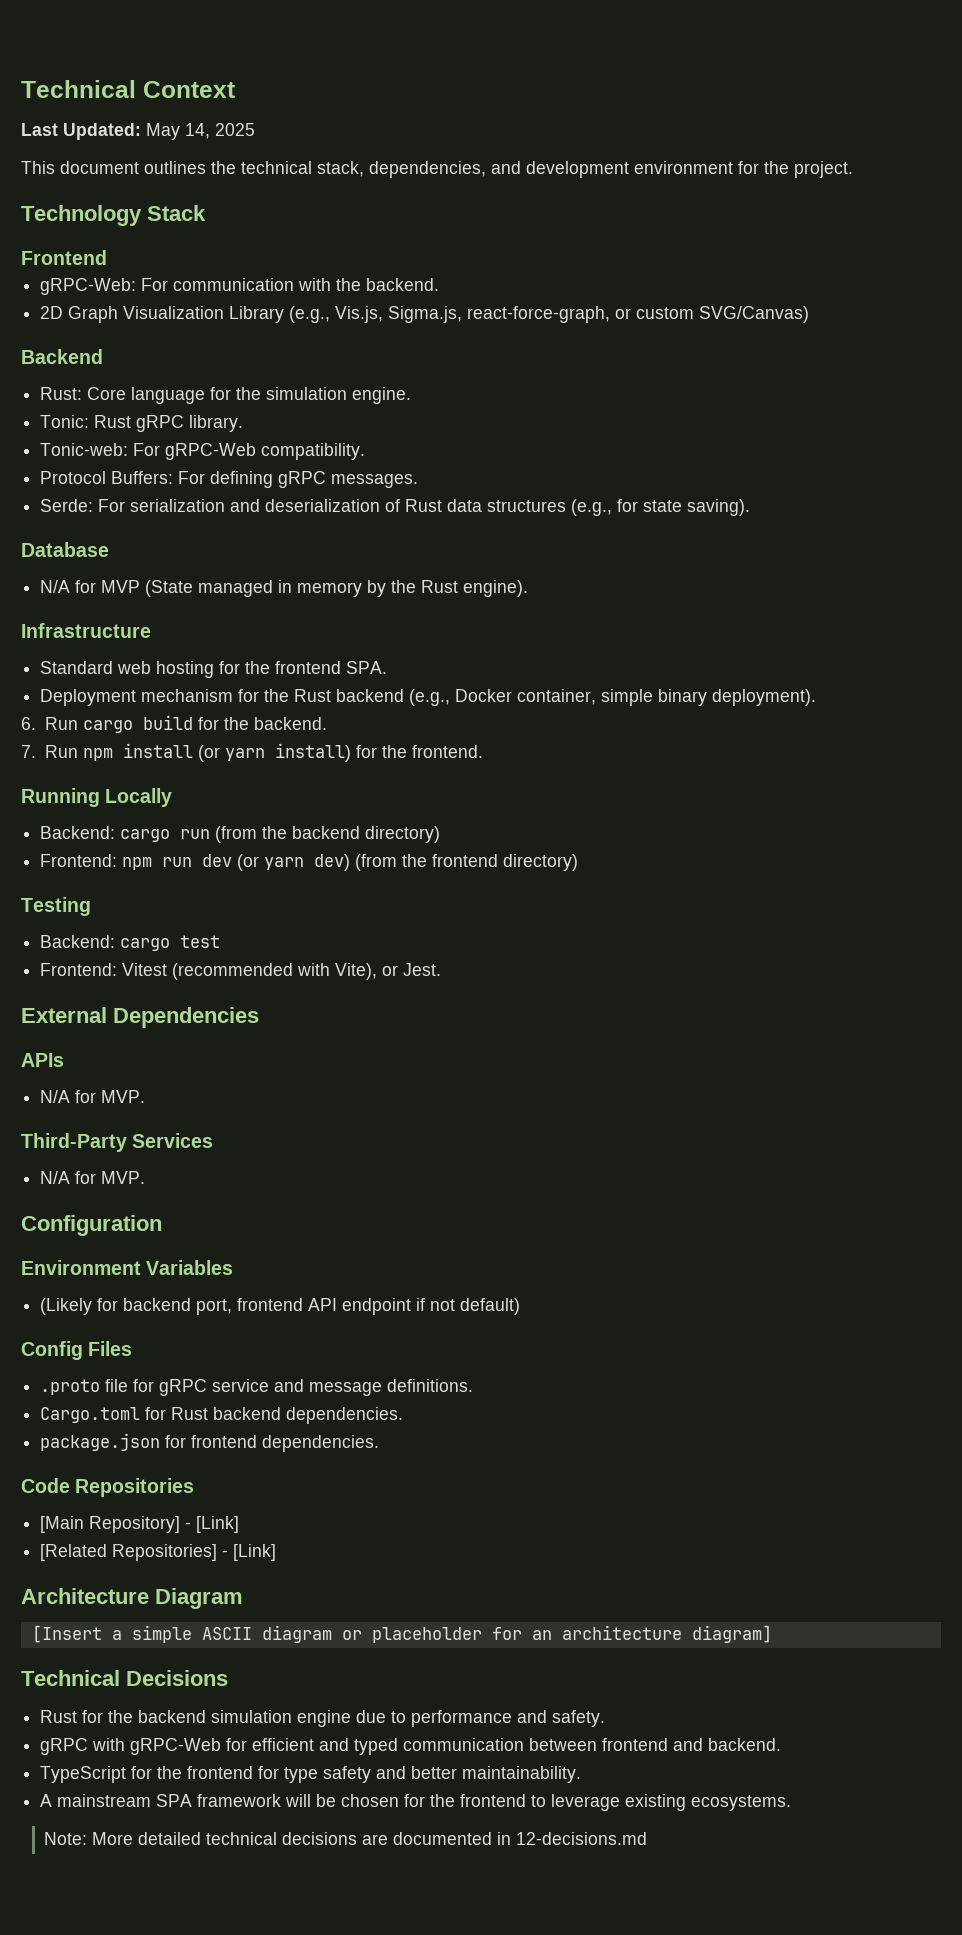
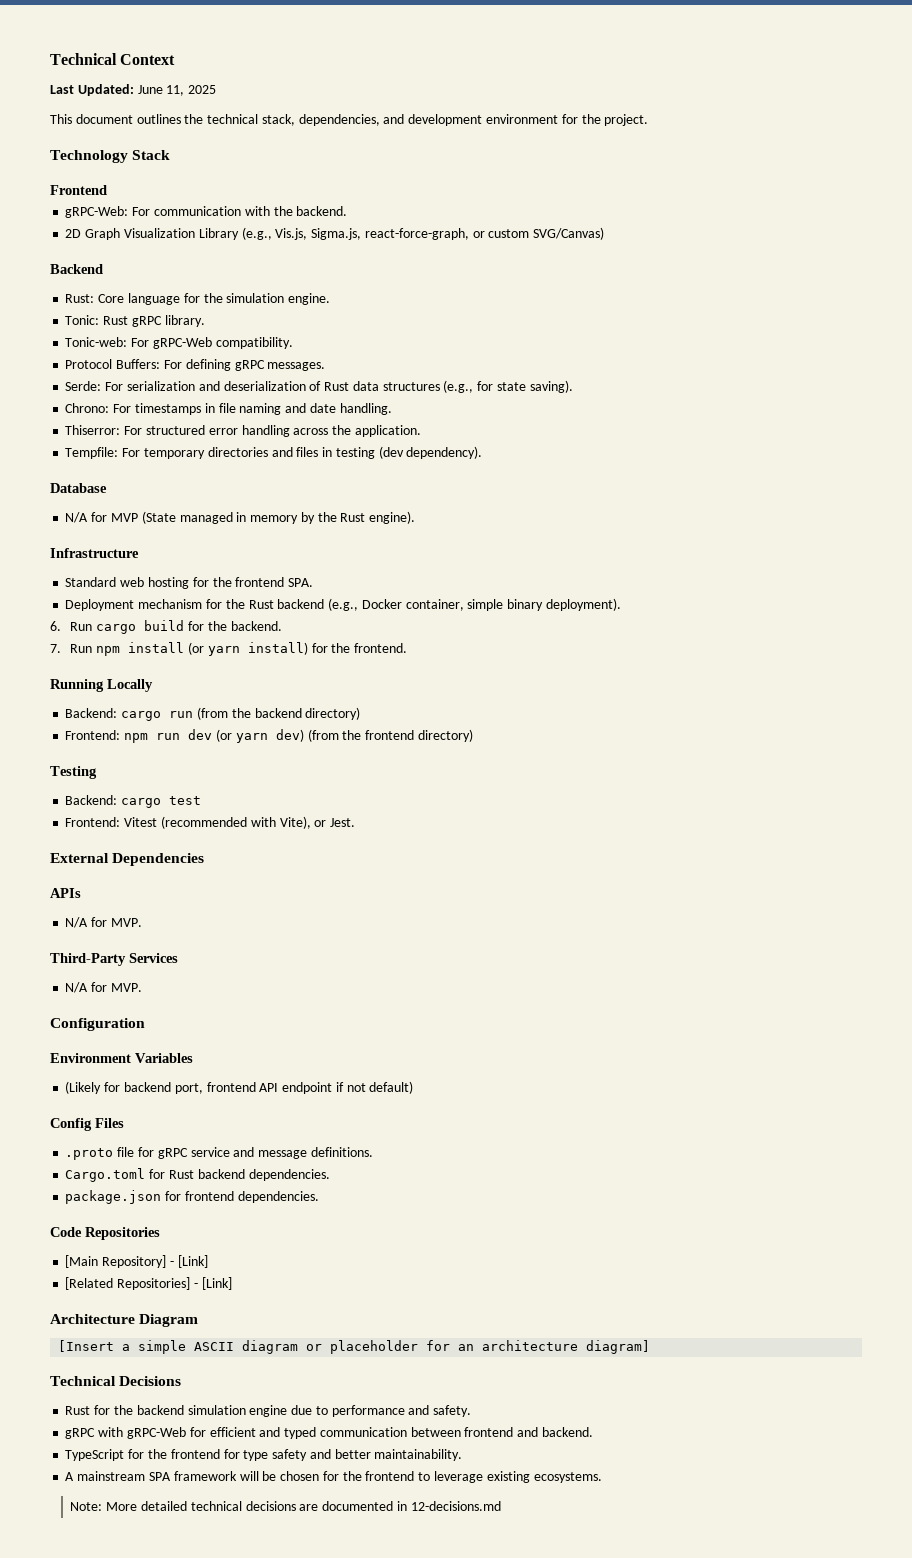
- Last Updated: May 14, 2025
+ Last Updated: June 11, 2025
+ Chrono: For timestamps in file naming and date handling.
+ Thiserror: For structured error handling across the application.
+ Tempfile: For temporary directories and files in testing (dev dependency).

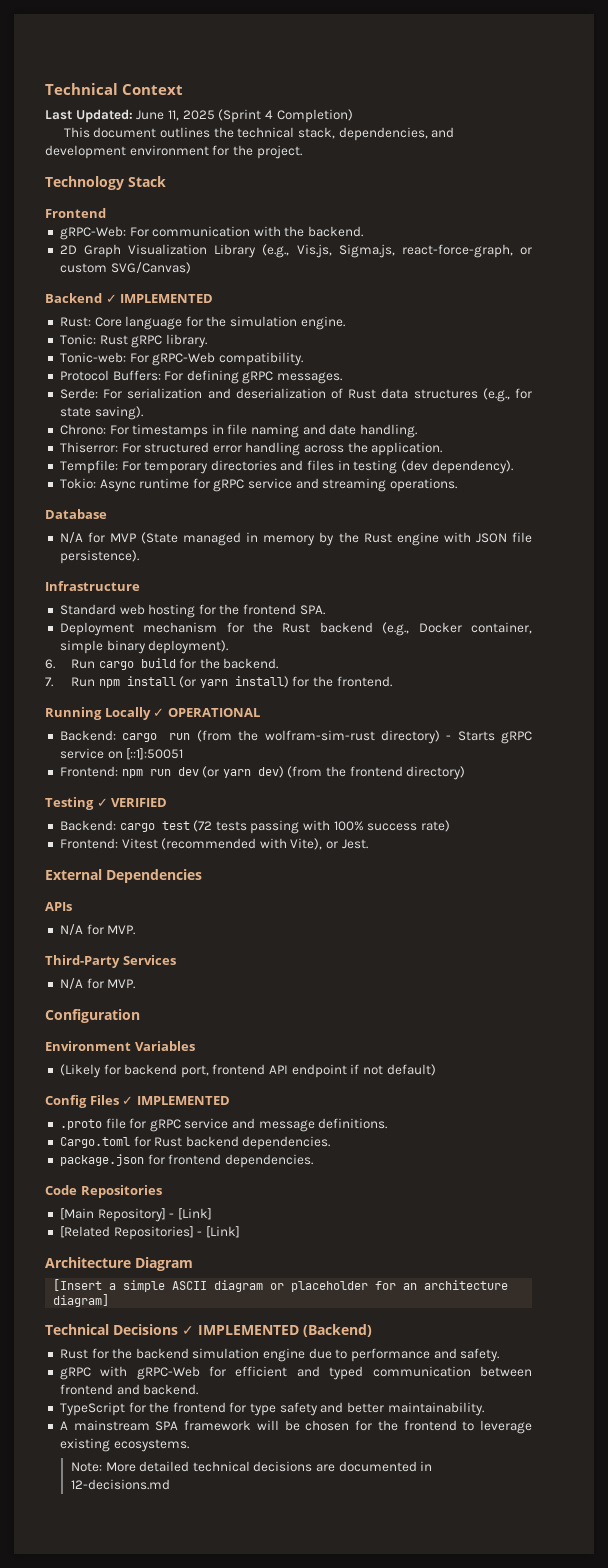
- Last Updated: June 11, 2025
+ Last Updated: June 11, 2025 (Sprint 4 Completion)
- Backend
+ Backend ✓ IMPLEMENTED
+ Tokio: Async runtime for gRPC service and streaming operations.
- N/A for MVP (State managed in memory by the Rust engine).
+ N/A for MVP (State managed in memory by the Rust engine with JSON file persistence).
- Running Locally
+ Running Locally ✓ OPERATIONAL
- Backend: cargo run (from the backend directory)
+ Backend: cargo run (from the wolfram-sim-rust directory) - Starts gRPC service on [::1]:50051
- Testing
+ Testing ✓ VERIFIED
- Backend: cargo test
+ Backend: cargo test (72 tests passing with 100% success rate)
- Config Files
+ Config Files ✓ IMPLEMENTED
- Technical Decisions
+ Technical Decisions ✓ IMPLEMENTED (Backend)

